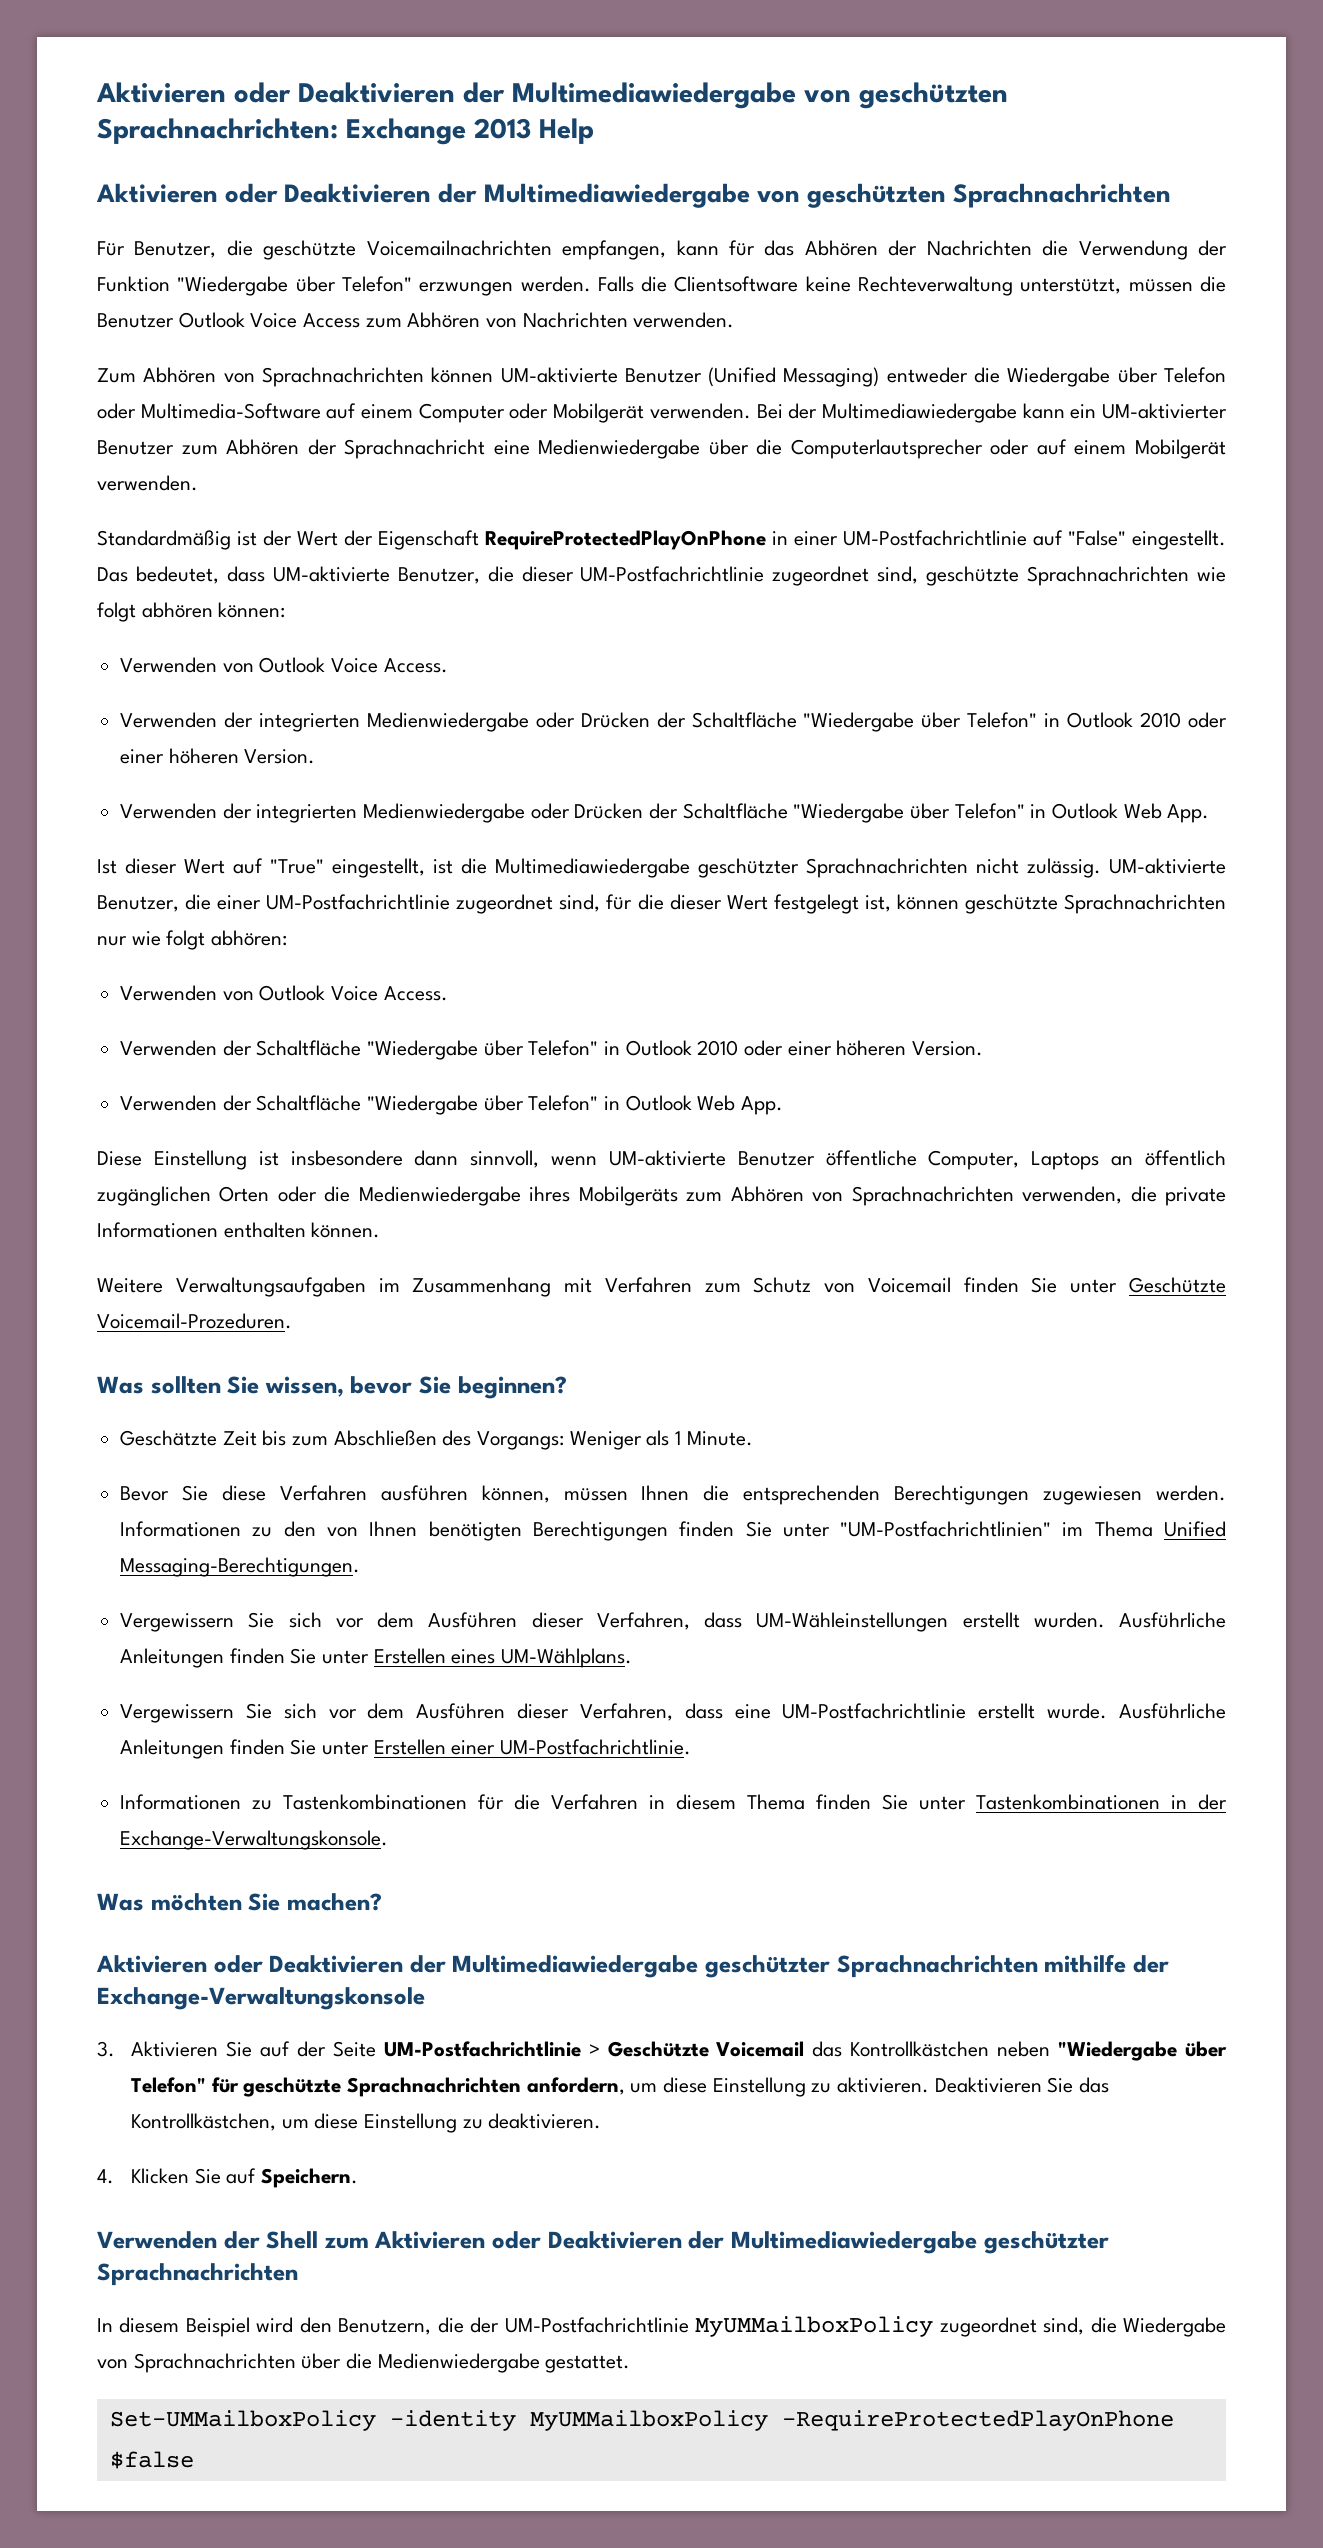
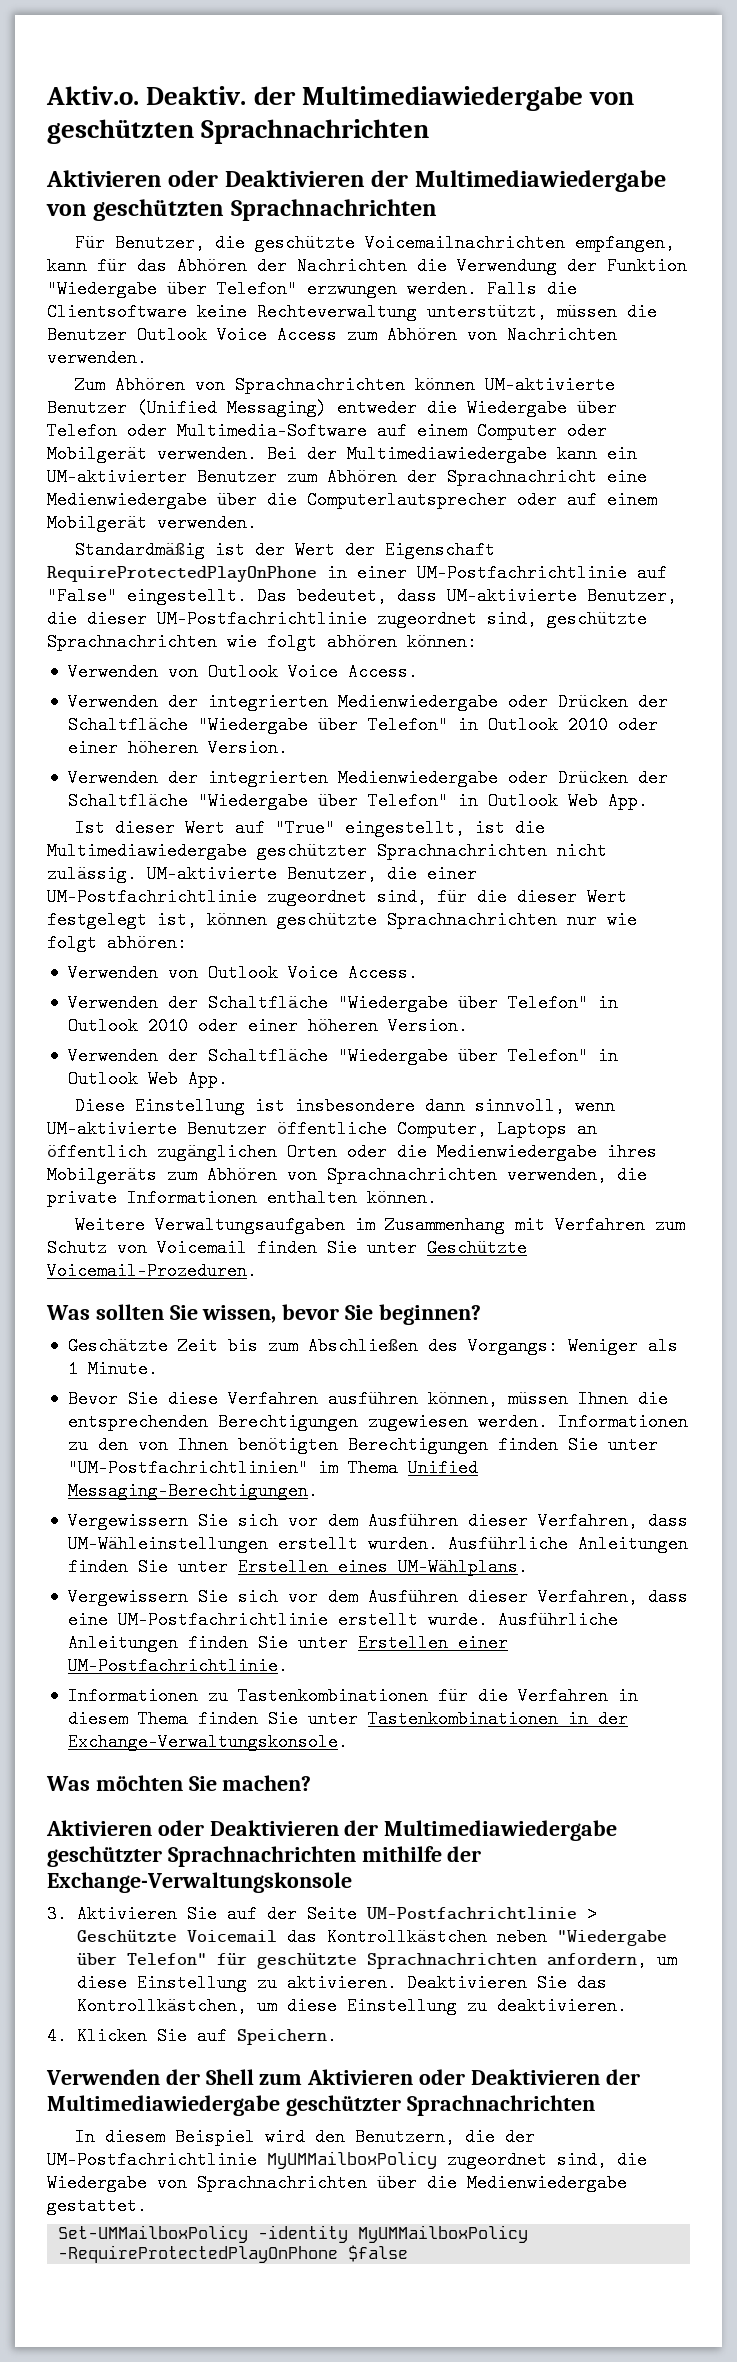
- Aktivieren oder Deaktivieren der Multimediawiedergabe von geschützten Sprachnachrichten: Exchange 2013 Help
+ Aktiv.o. Deaktiv. der Multimediawiedergabe von geschützten Sprachnachrichten

